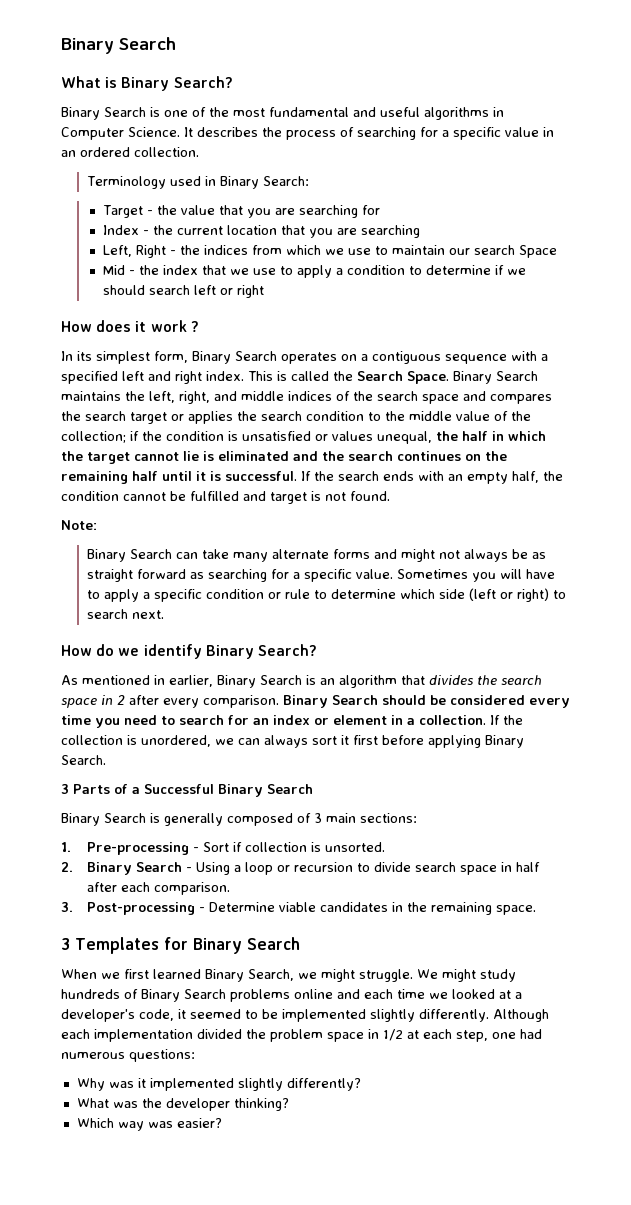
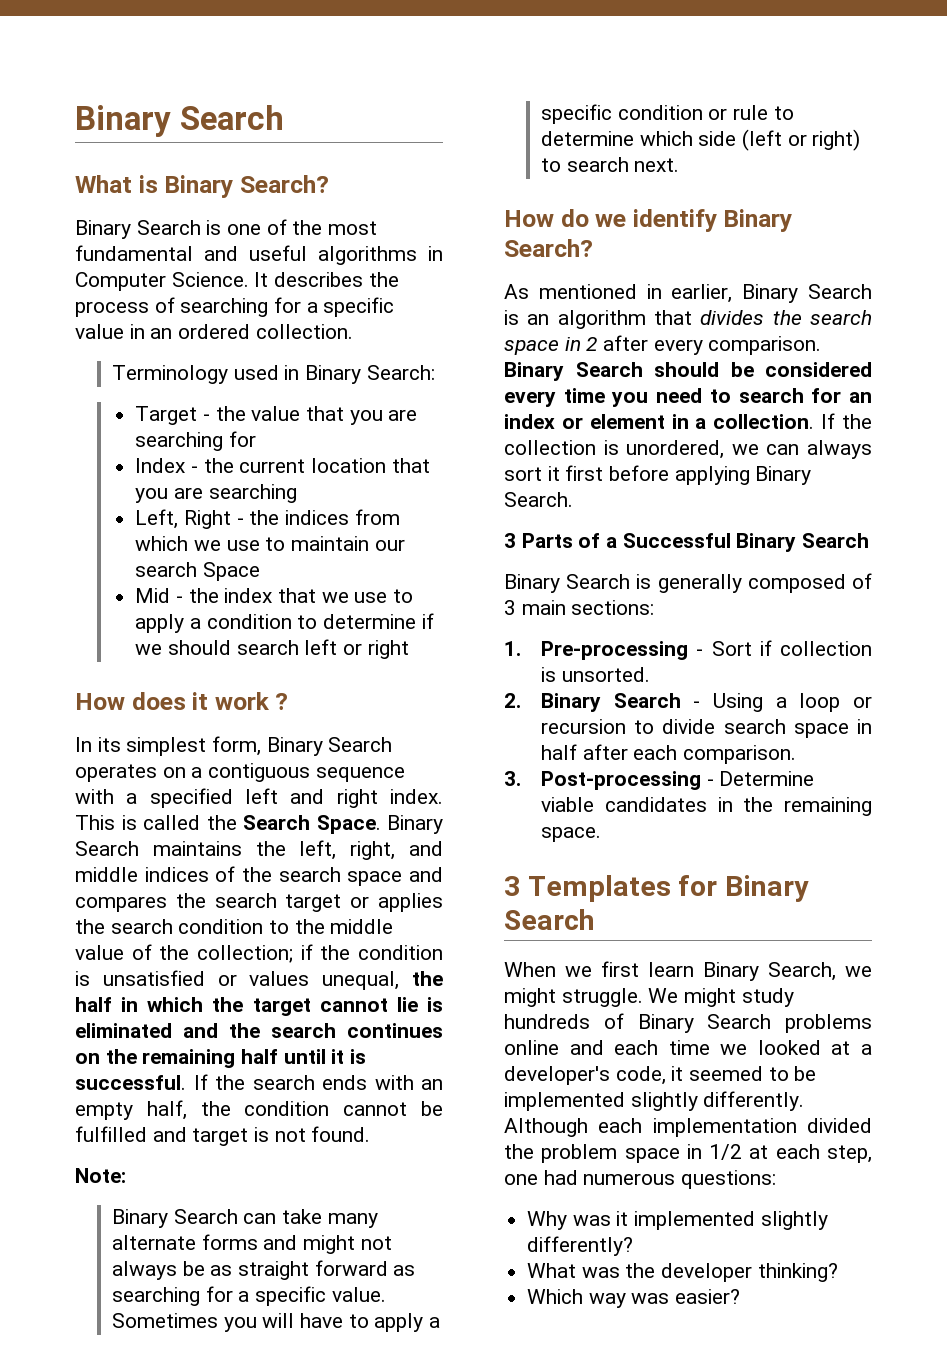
- When we first learned Binary Search, we might struggle.
+ When we first learn Binary Search, we might struggle.

